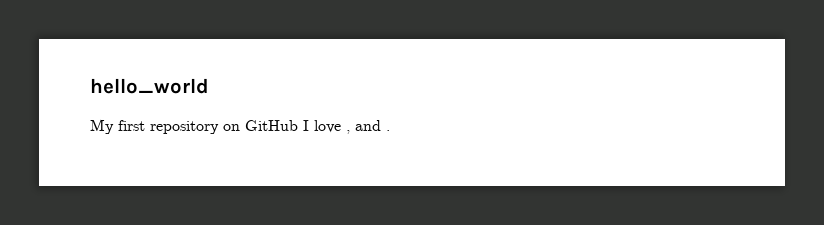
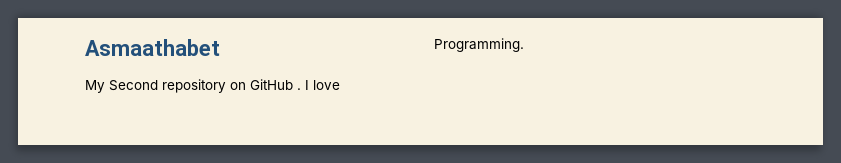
- hello_world
+ Asmaathabet
- My first repository on GitHub I love , and .
+ My Second repository on GitHub . I love Programming.

